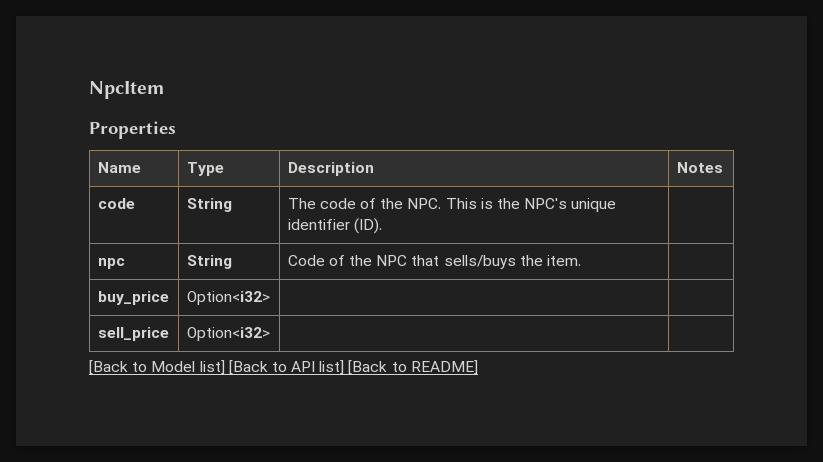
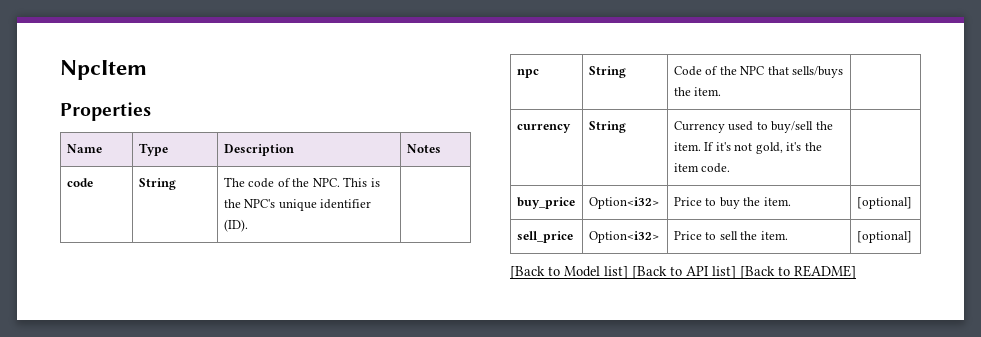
- buy_price | Option<i32> | |
- sell_price | Option<i32> | |
+ currency | String | Currency used to buy/sell the item. If it's not gold, it's the item code. |
+ buy_price | Option<i32> | Price to buy the item. | [optional]
+ sell_price | Option<i32> | Price to sell the item. | [optional]

